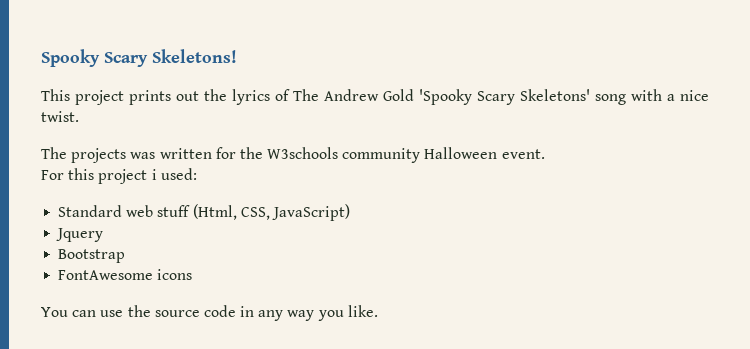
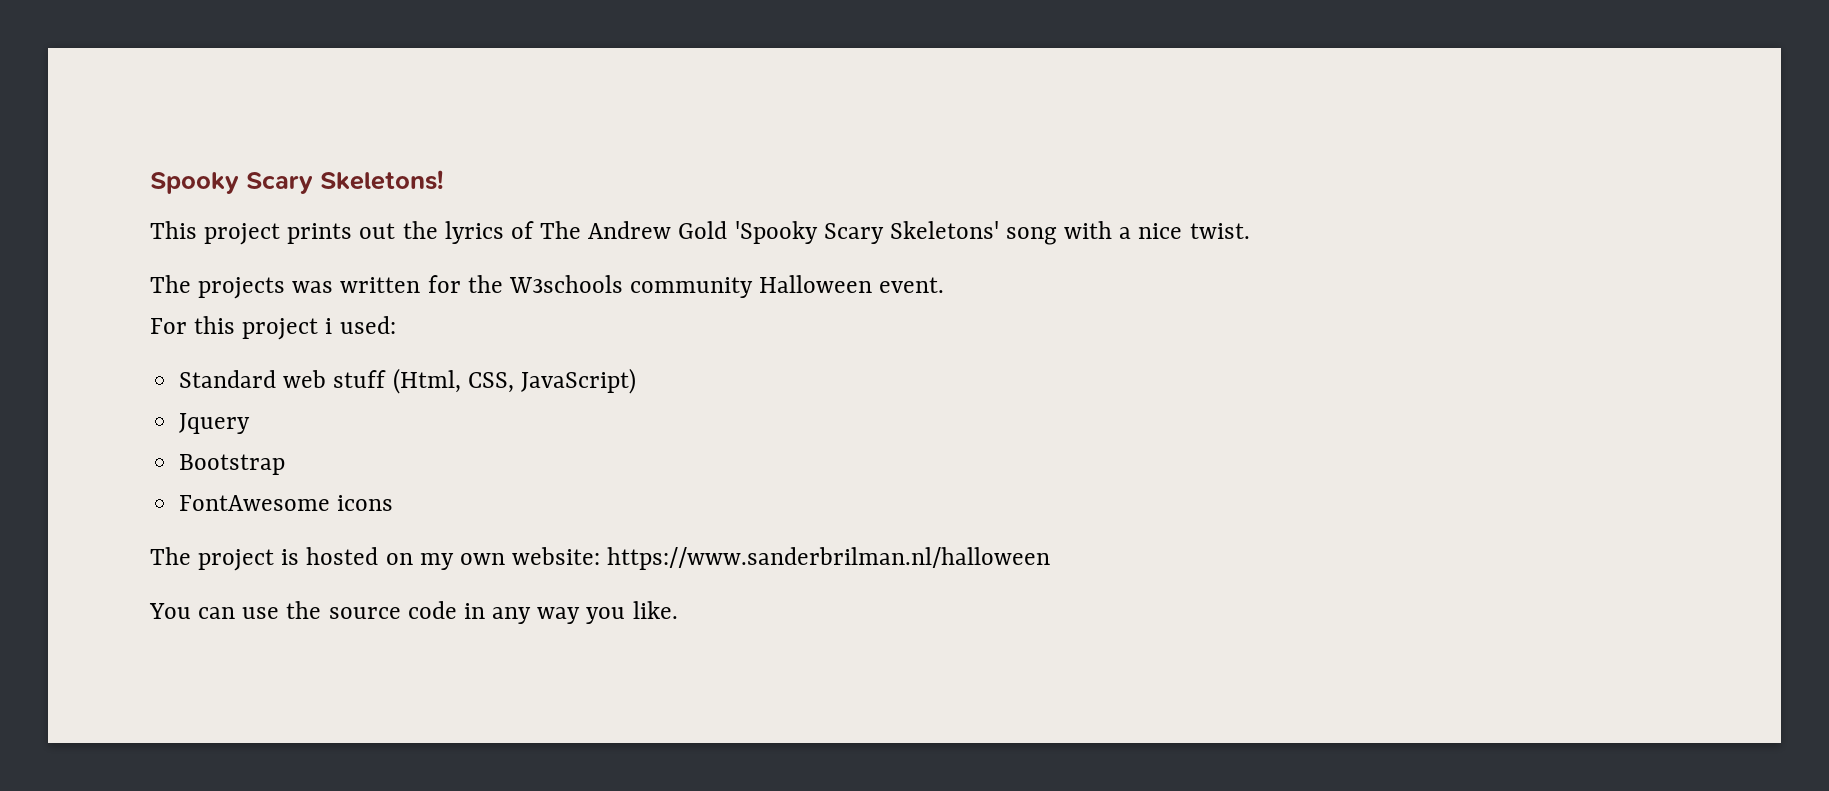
+ The project is hosted on my own website: https://www.sanderbrilman.nl/halloween

